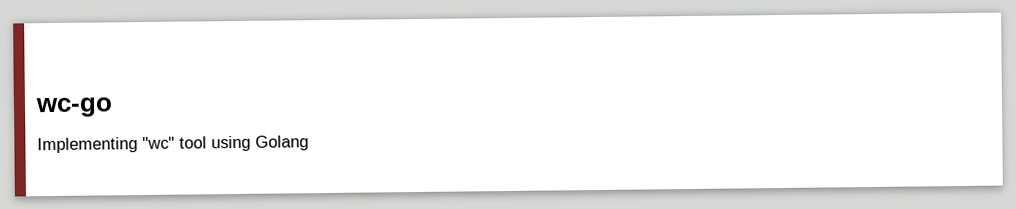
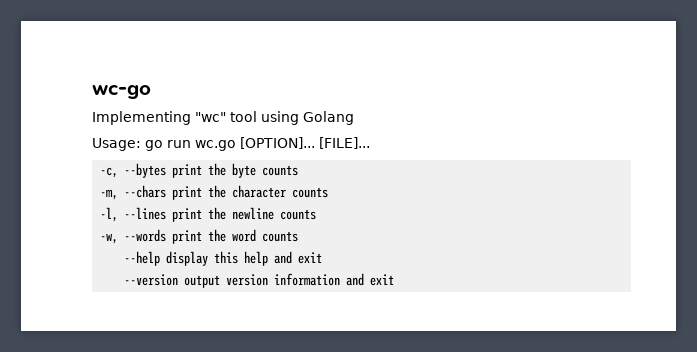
+ Usage: go run wc.go [OPTION]... [FILE]...
+ -c, --bytes print the byte counts
+ -m, --chars print the character counts
+ -l, --lines print the newline counts
+ -w, --words print the word counts
+ --help display this help and exit
+ --version output version information and exit

